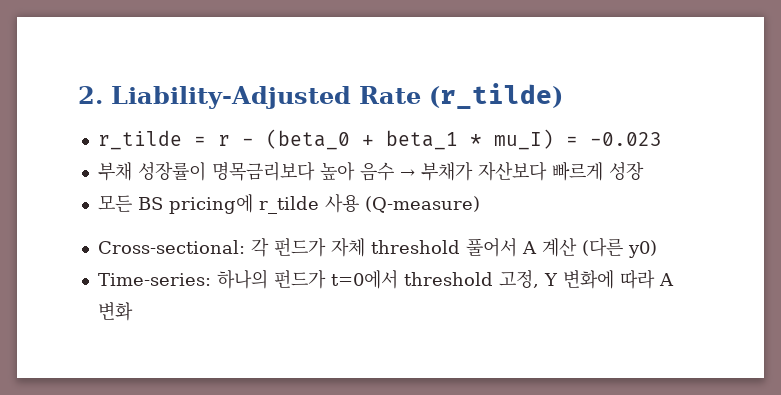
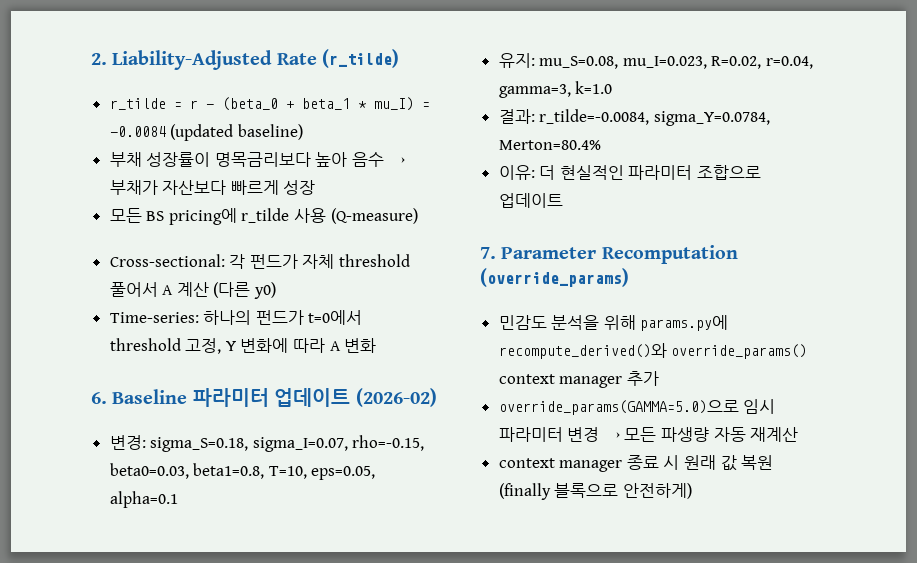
- r_tilde = r - (beta_0 + beta_1 * mu_I) = -0.023
+ r_tilde = r - (beta_0 + beta_1 * mu_I) = -0.0084 (updated baseline)
+ 6. Baseline 파라미터 업데이트 (2026-02)
+ 변경: sigma_S=0.18, sigma_I=0.07, rho=-0.15, beta0=0.03, beta1=0.8, T=10, eps=0.05, alpha=0.1
+ 유지: mu_S=0.08, mu_I=0.023, R=0.02, r=0.04, gamma=3, k=1.0
+ 결과: r_tilde=-0.0084, sigma_Y=0.0784, Merton=80.4%
+ 이유: 더 현실적인 파라미터 조합으로 업데이트
+ 7. Parameter Recomputation (override_params)
+ 민감도 분석을 위해 params.py에 recompute_derived()와 override_params() context manager 추가
+ override_params(GAMMA=5.0)으로 임시 파라미터 변경 → 모든 파생량 자동 재계산
+ context manager 종료 시 원래 값 복원 (finally 블록으로 안전하게)

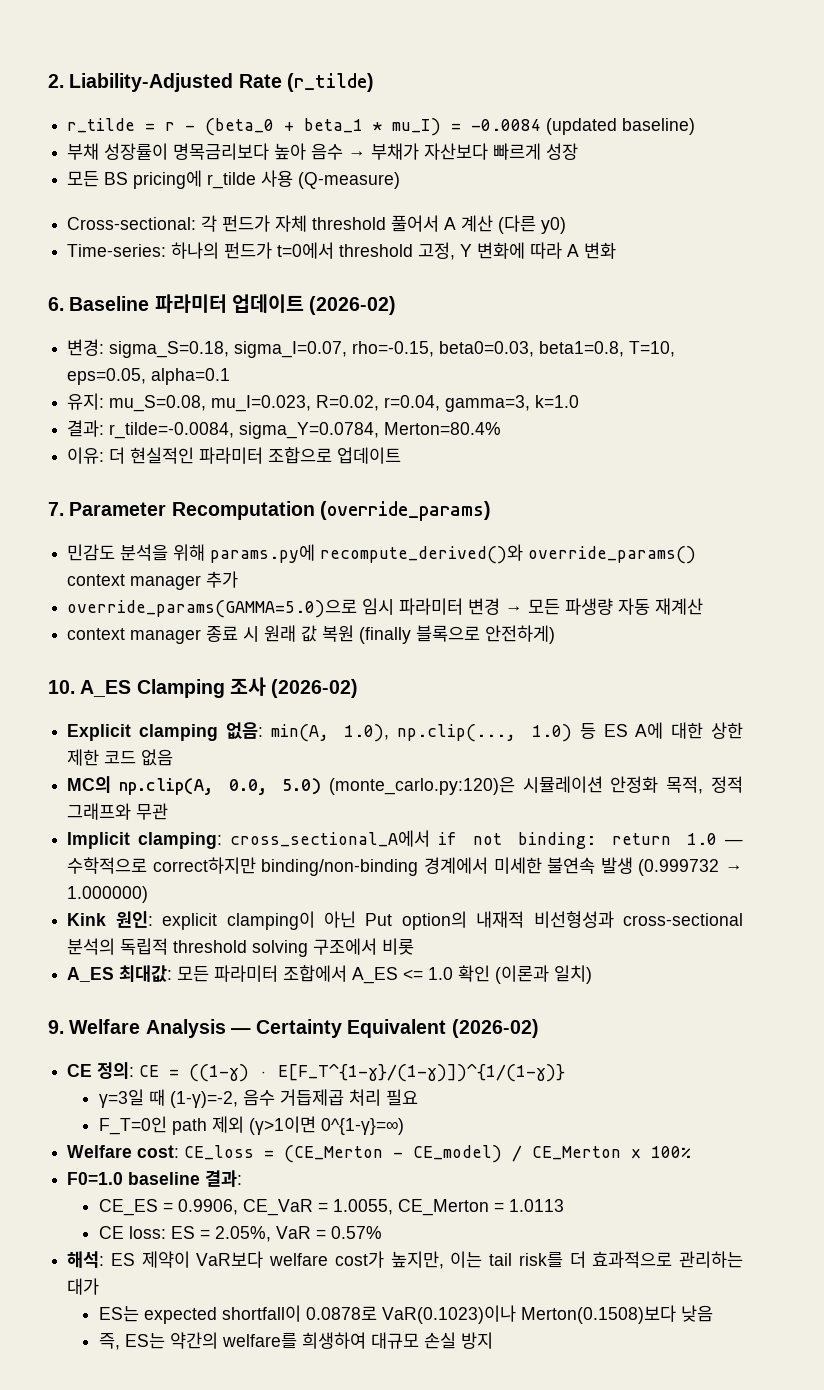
+ 10. A_ES Clamping 조사 (2026-02)
+ Explicit clamping 없음: min(A, 1.0), np.clip(..., 1.0) 등 ES A에 대한 상한 제한 코드 없음
+ MC의 np.clip(A, 0.0, 5.0) (monte_carlo.py:120)은 시뮬레이션 안정화 목적, 정적 그래프와 무관
+ Implicit clamping: cross_sectional_A에서 if not binding: return 1.0 — 수학적으로 correct하지만 binding/non-binding 경계에서 미세한 불연속 발생 (0.999732 → 1.000000)
+ Kink 원인: explicit clamping이 아닌 Put option의 내재적 비선형성과 cross-sectional 분석의 독립적 threshold solving 구조에서 비롯
+ A_ES 최대값: 모든 파라미터 조합에서 A_ES <= 1.0 확인 (이론과 일치)
+ 9. Welfare Analysis — Certainty Equivalent (2026-02)
+ CE 정의: CE = ((1-γ) · E[F_T^{1-γ}/(1-γ)])^{1/(1-γ)}
+ γ=3일 때 (1-γ)=-2, 음수 거듭제곱 처리 필요
+ F_T=0인 path 제외 (γ>1이면 0^{1-γ}=∞)
+ Welfare cost: CE_loss = (CE_Merton - CE_model) / CE_Merton × 100%
+ F0=1.0 baseline 결과:
+ CE_ES = 0.9906, CE_VaR = 1.0055, CE_Merton = 1.0113
+ CE loss: ES = 2.05%, VaR = 0.57%
+ 해석: ES 제약이 VaR보다 welfare cost가 높지만, 이는 tail risk를 더 효과적으로 관리하는 대가
+ ES는 expected shortfall이 0.0878로 VaR(0.1023)이나 Merton(0.1508)보다 낮음
+ 즉, ES는 약간의 welfare를 희생하여 대규모 손실 방지

